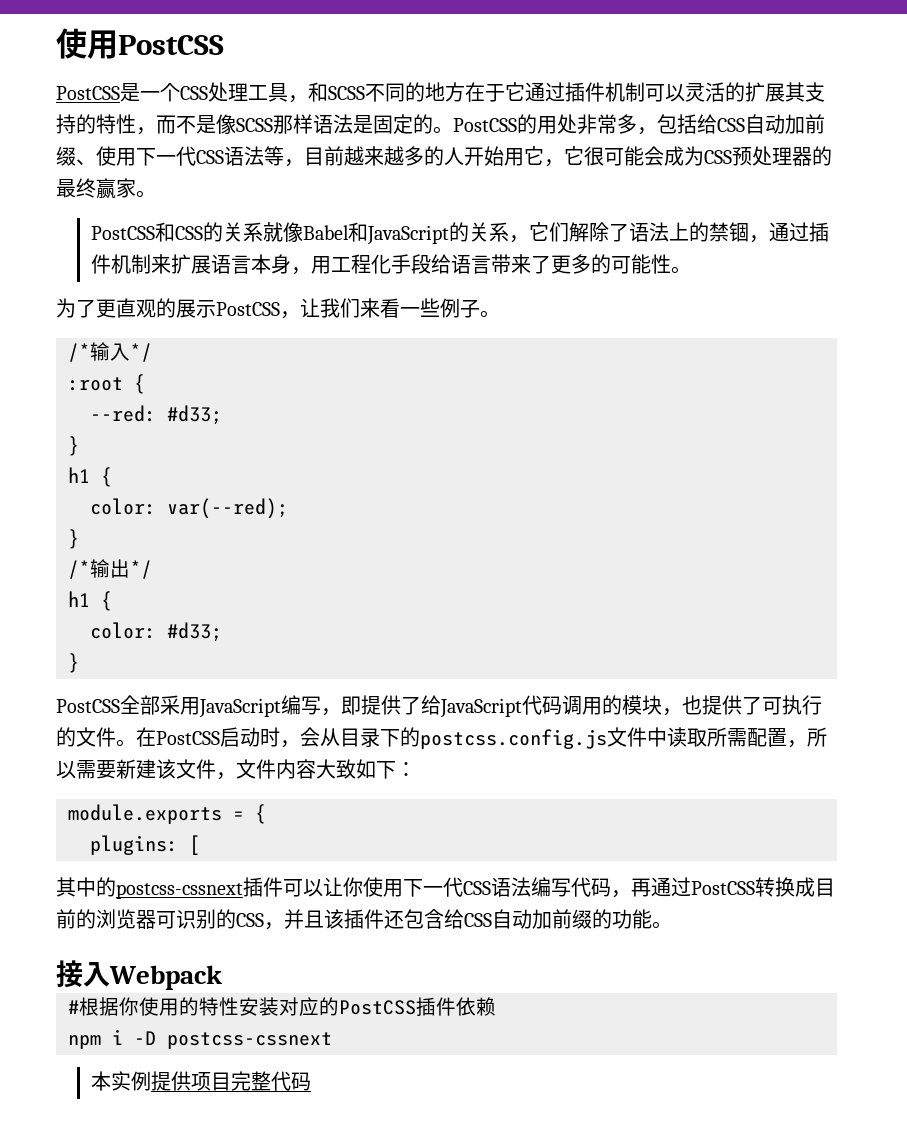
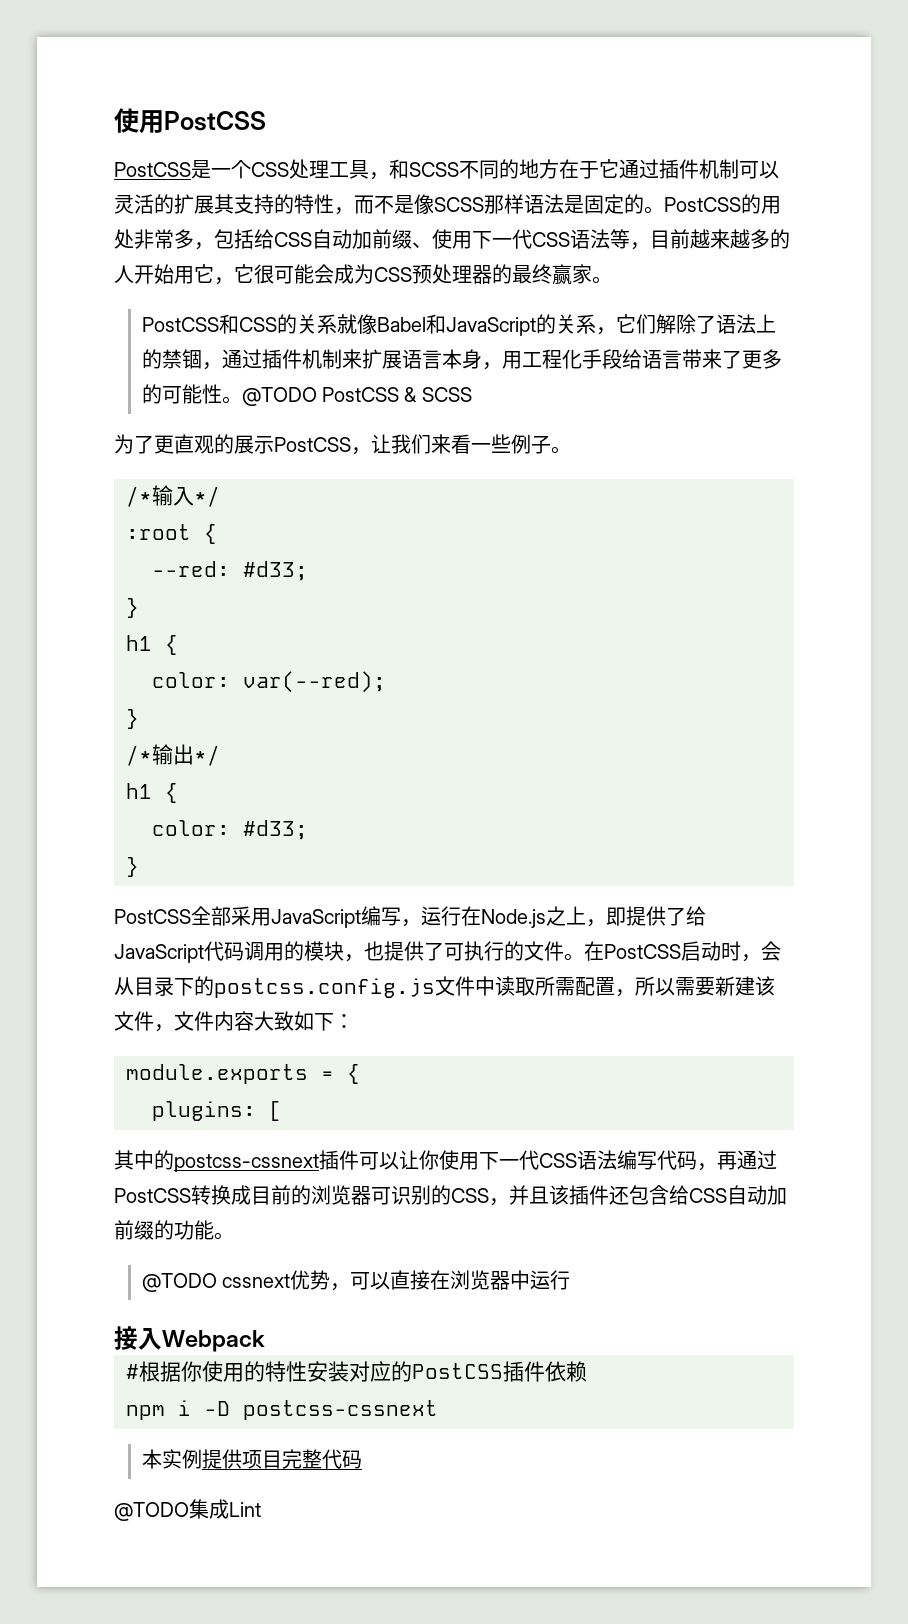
+ @TODO PostCSS & SCSS
- PostCSS全部采用JavaScript编写，即提供了给JavaScript代码调用的模块，也提供了可执行的文件。
+ PostCSS全部采用JavaScript编写，运行在Node.js之上，即提供了给JavaScript代码调用的模块，也提供了可执行的文件。
+ @TODO cssnext优势，可以直接在浏览器中运行
+ @TODO集成Lint

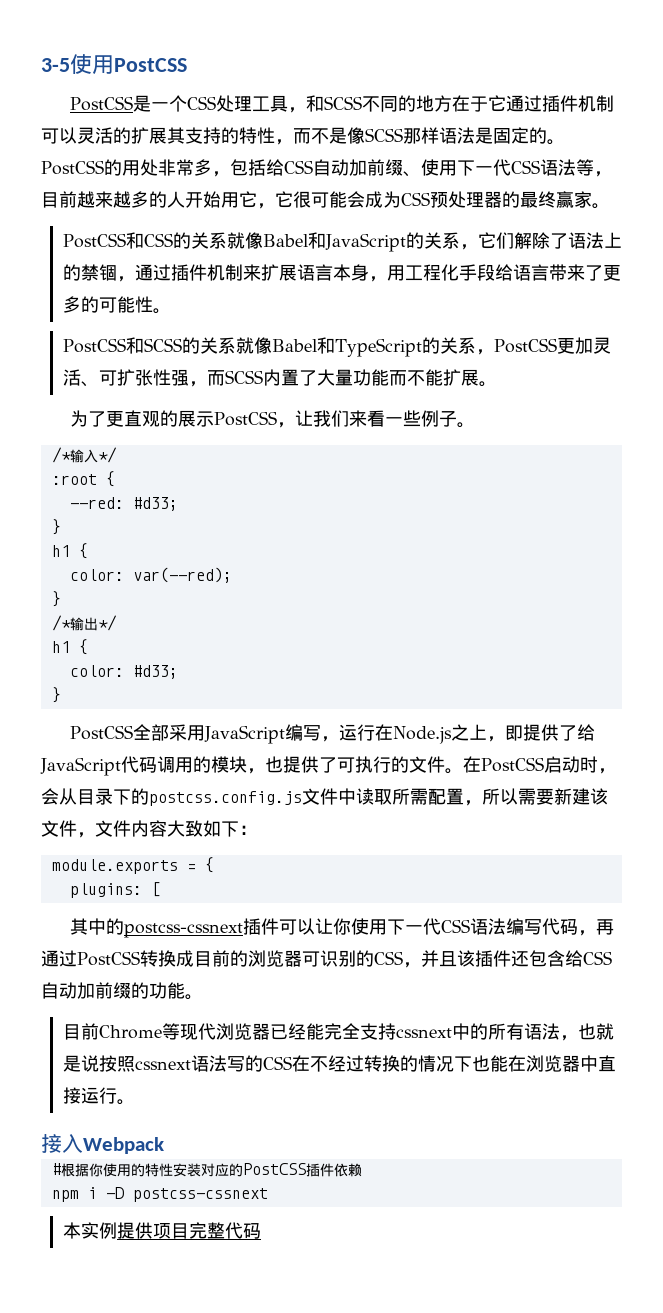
- 使用PostCSS
+ 3-5使用PostCSS
- PostCSS和CSS的关系就像Babel和JavaScript的关系，它们解除了语法上的禁锢，通过插件机制来扩展语言本身，用工程化手段给语言带来了更多的可能性。@TODO PostCSS & SCSS
+ PostCSS和CSS的关系就像Babel和JavaScript的关系，它们解除了语法上的禁锢，通过插件机制来扩展语言本身，用工程化手段给语言带来了更多的可能性。
+ PostCSS和SCSS的关系就像Babel和TypeScript的关系，PostCSS更加灵活、可扩张性强，而SCSS内置了大量功能而不能扩展。
- @TODO cssnext优势，可以直接在浏览器中运行
+ 目前Chrome等现代浏览器已经能完全支持cssnext中的所有语法，也就是说按照cssnext语法写的CSS在不经过转换的情况下也能在浏览器中直接运行。
- @TODO集成Lint

